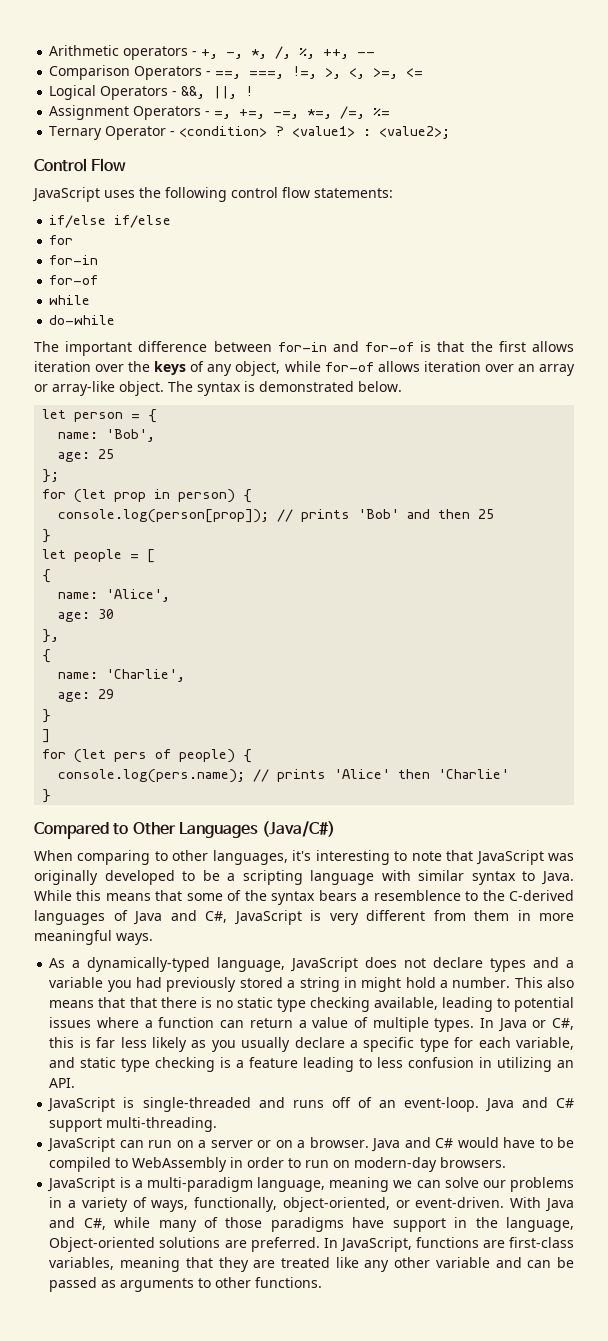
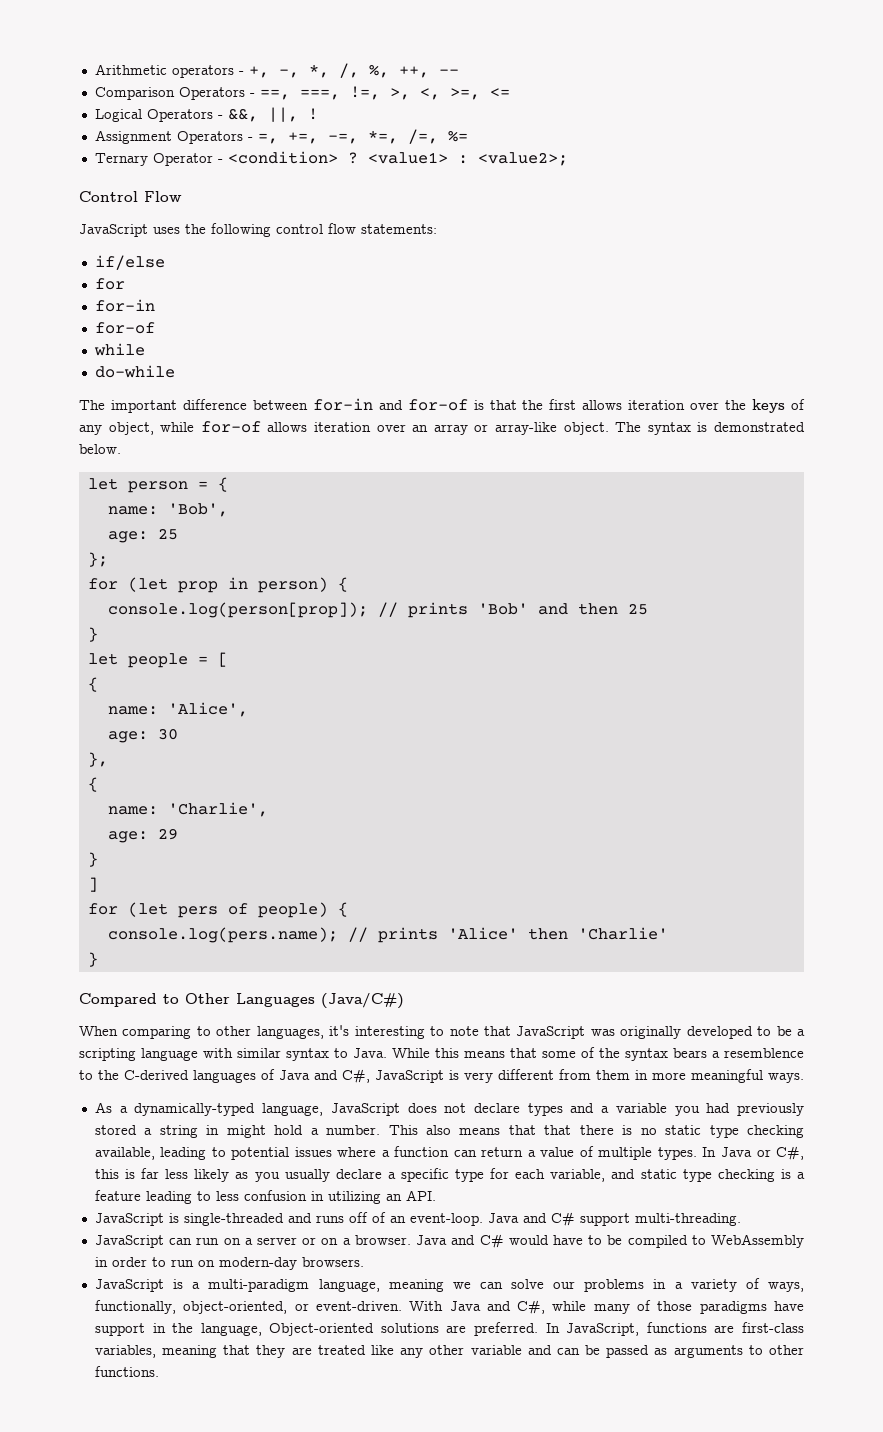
- if/else if/else
+ if/else

